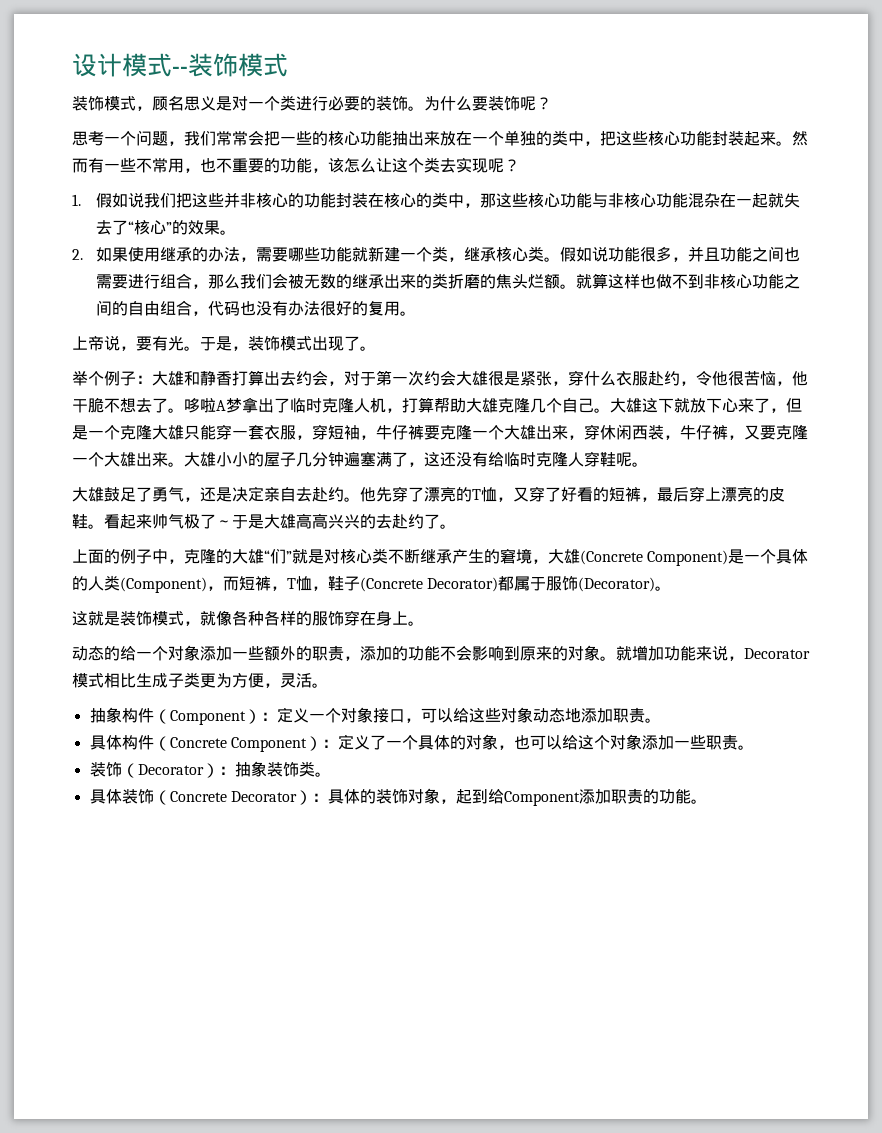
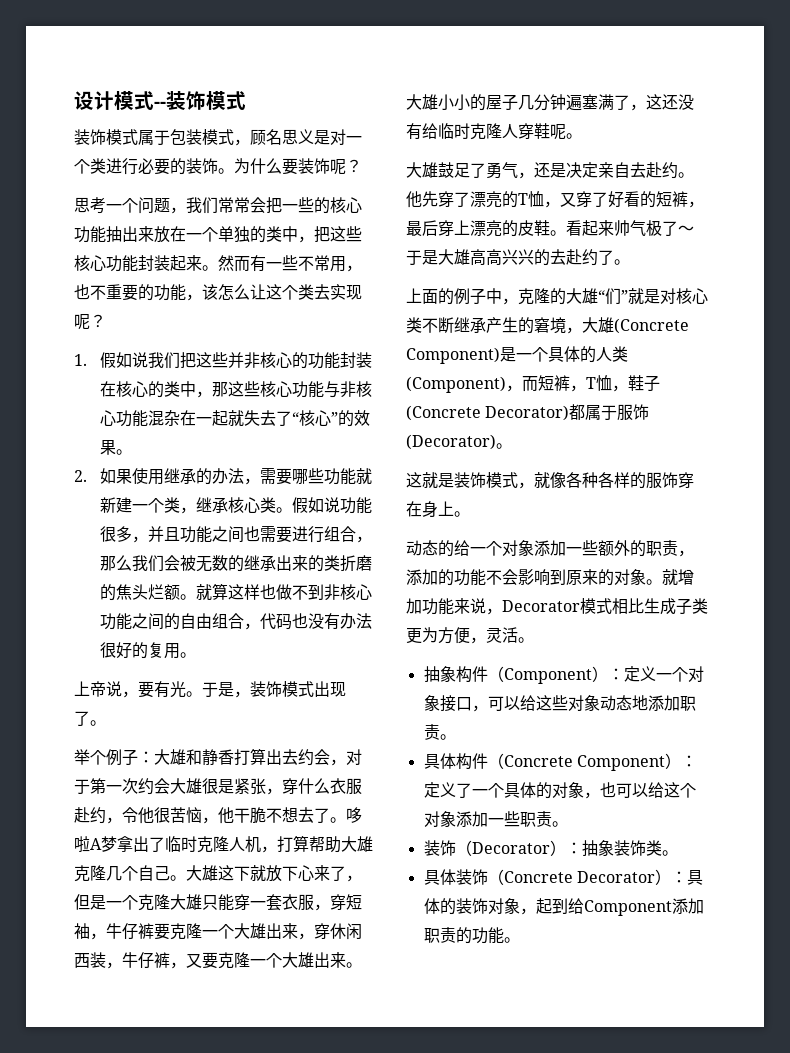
- 装饰模式，顾名思义是对一个类进行必要的装饰。
+ 装饰模式属于包装模式，顾名思义是对一个类进行必要的装饰。

